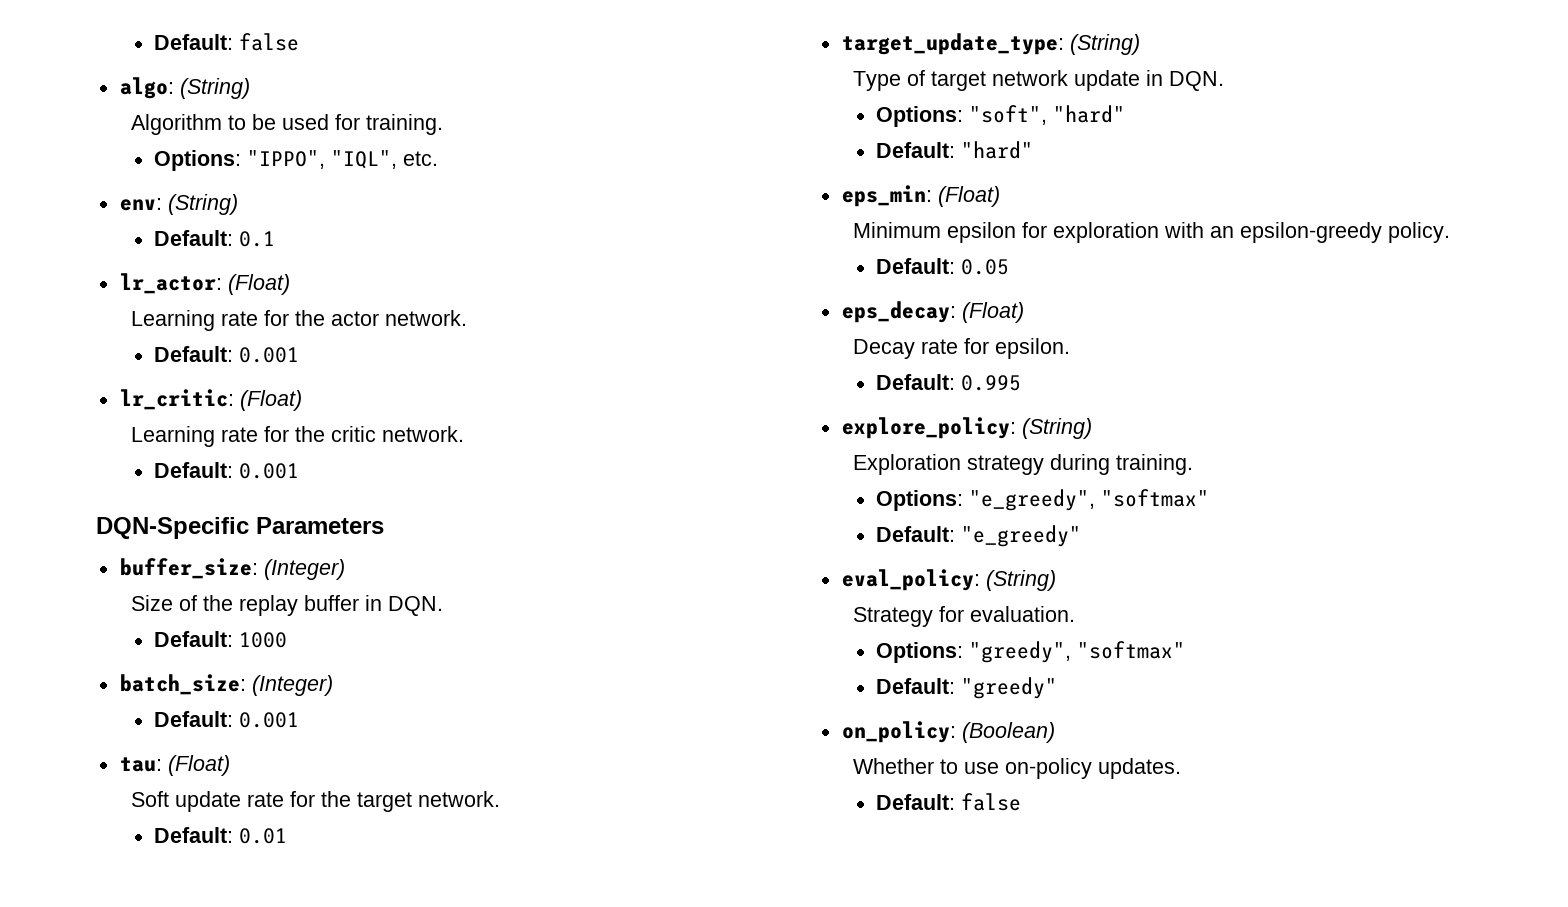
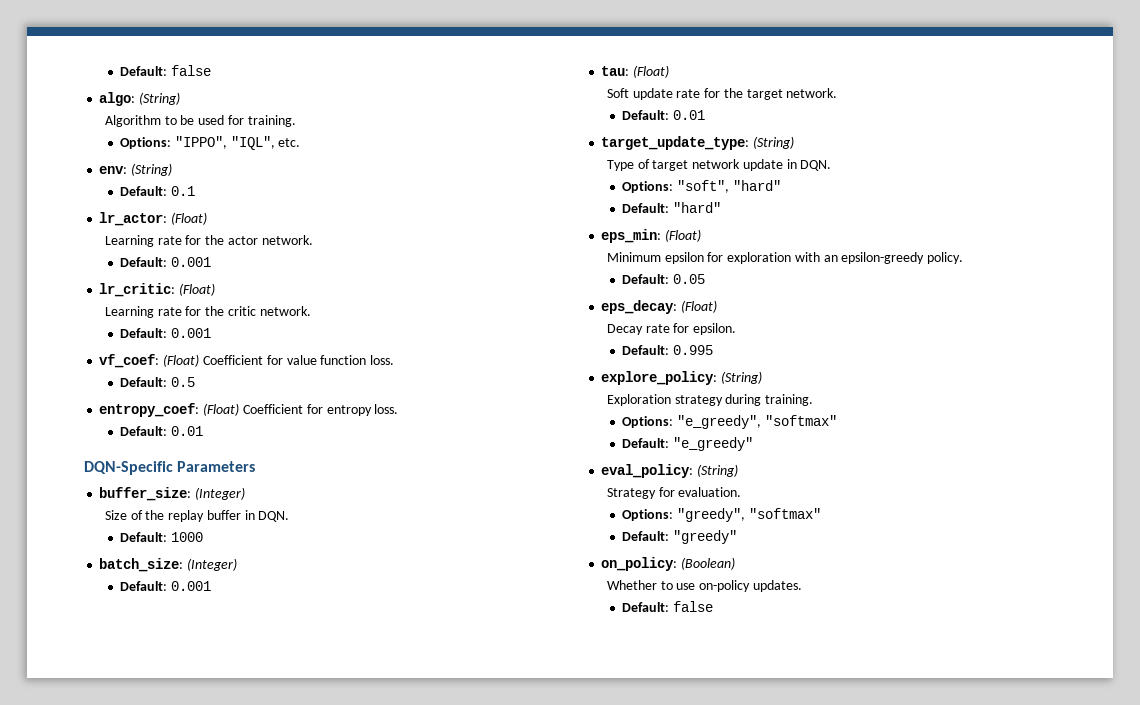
+ vf_coef: (Float) Coefficient for value function loss.
+ Default: 0.5
+ entropy_coef: (Float) Coefficient for entropy loss.
+ Default: 0.01

